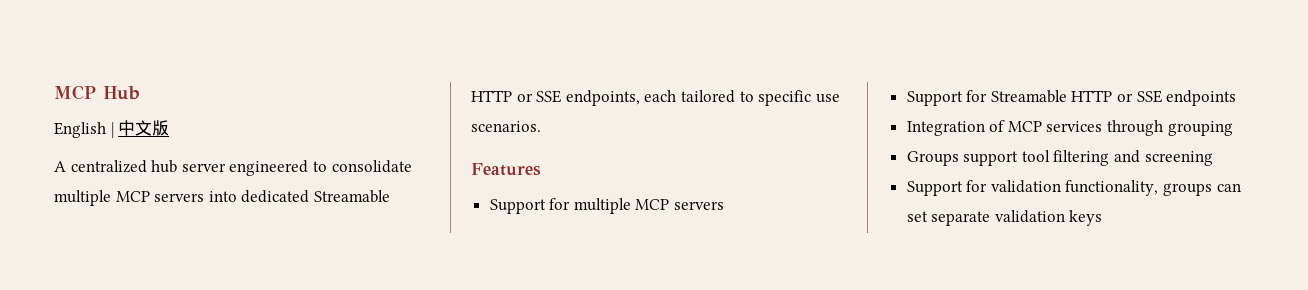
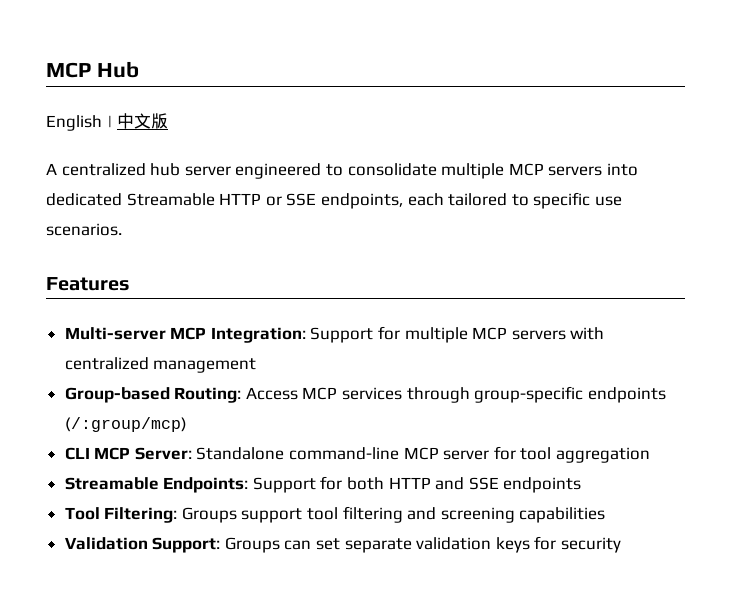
- Support for multiple MCP servers
- Support for Streamable HTTP or SSE endpoints
- Integration of MCP services through grouping
- Groups support tool filtering and screening
- Support for validation functionality, groups can set separate validation keys
+ Multi-server MCP Integration: Support for multiple MCP servers with centralized management
+ Group-based Routing: Access MCP services through group-specific endpoints (/:group/mcp)
+ CLI MCP Server: Standalone command-line MCP server for tool aggregation
+ Streamable Endpoints: Support for both HTTP and SSE endpoints
+ Tool Filtering: Groups support tool filtering and screening capabilities
+ Validation Support: Groups can set separate validation keys for security

